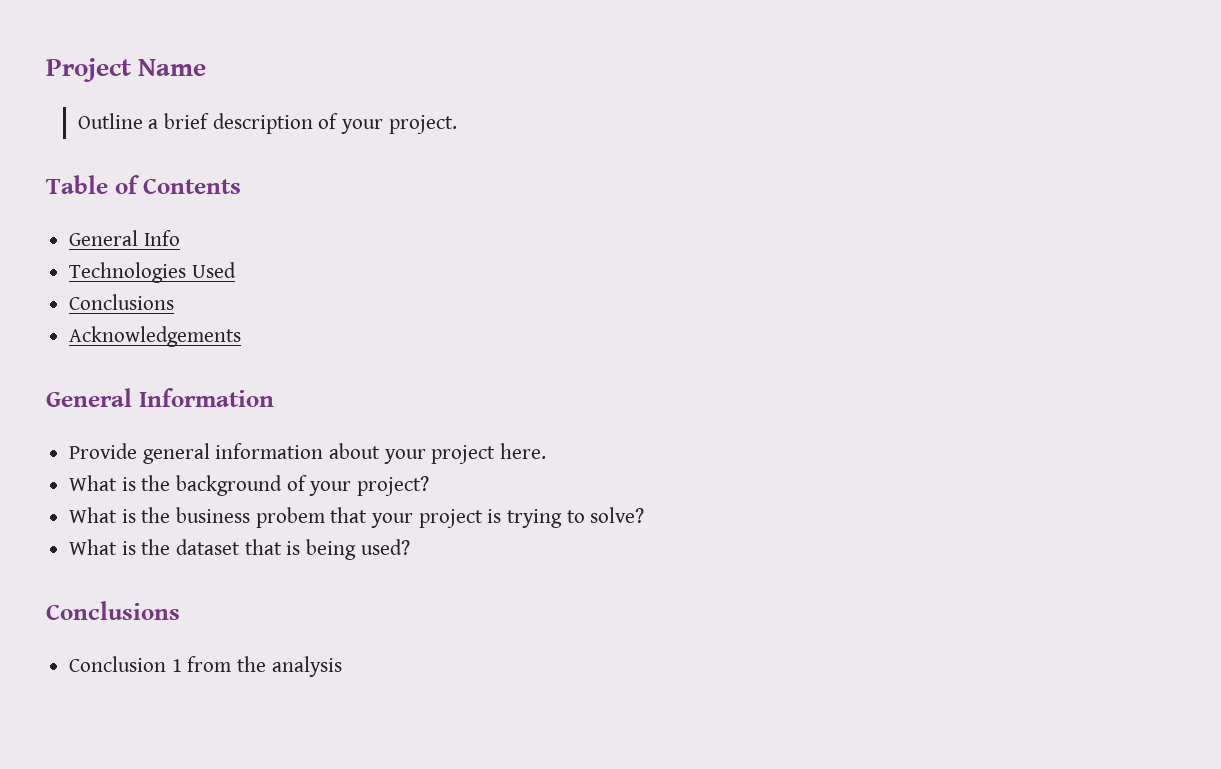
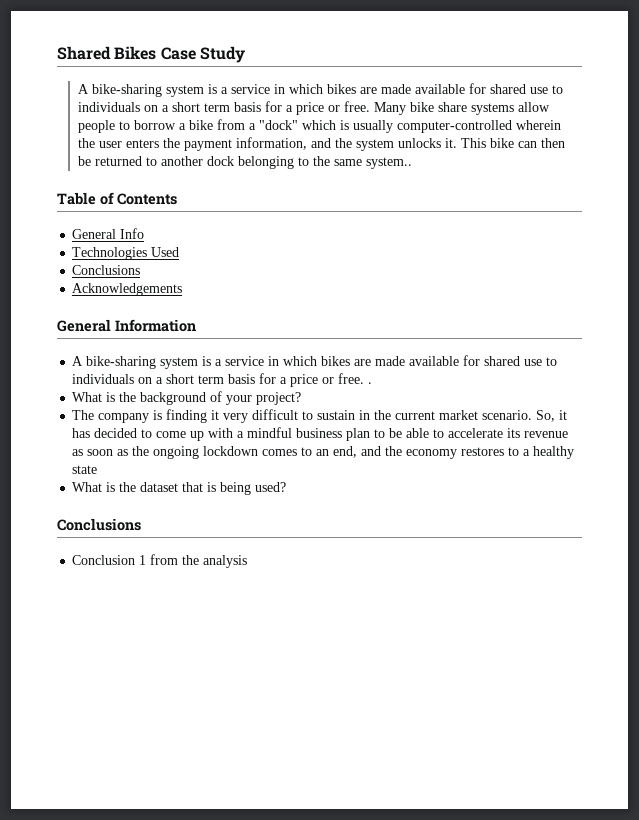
- Project Name
- Outline a brief description of your project.
+ Shared Bikes Case Study
+ A bike-sharing system is a service in which bikes are made available for shared use to individuals on a short term basis for a price or free. Many bike share systems allow people to borrow a bike from a "dock" which is usually computer-controlled wherein the user enters the payment information, and the system unlocks it. This bike can then be returned to another dock belonging to the same system..
- Provide general information about your project here.
+ A bike-sharing system is a service in which bikes are made available for shared use to individuals on a short term basis for a price or free. .
- What is the business probem that your project is trying to solve?
+ The company is finding it very difficult to sustain in the current market scenario. So, it has decided to come up with a mindful business plan to be able to accelerate its revenue as soon as the ongoing lockdown comes to an end, and the economy restores to a healthy state

